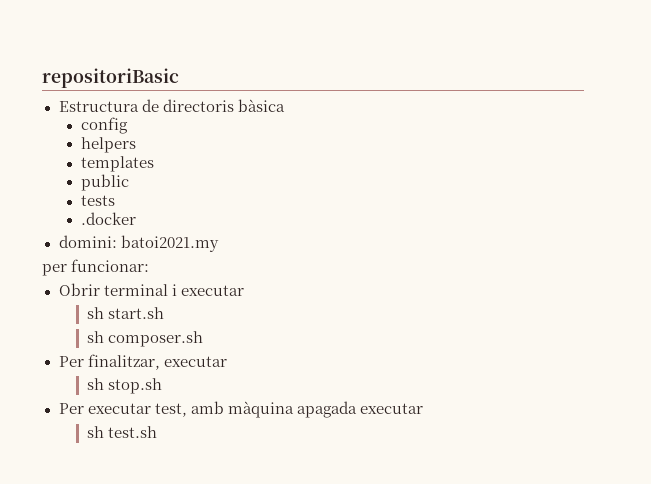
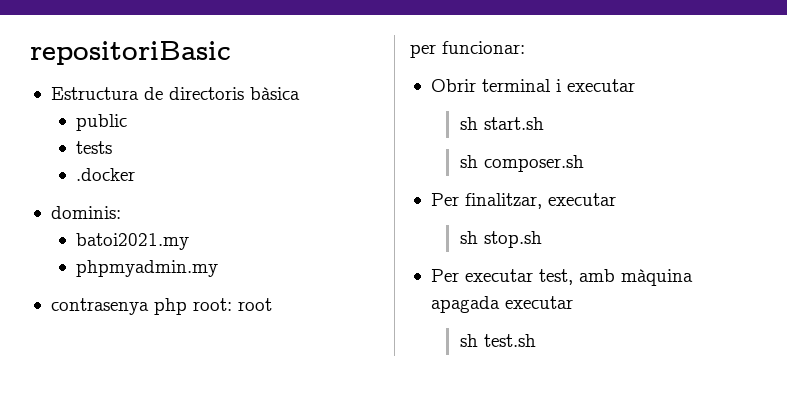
- config
- helpers
- templates
- domini: batoi2021.my
+ dominis:
+ batoi2021.my
+ phpmyadmin.my
+ contrasenya php root: root

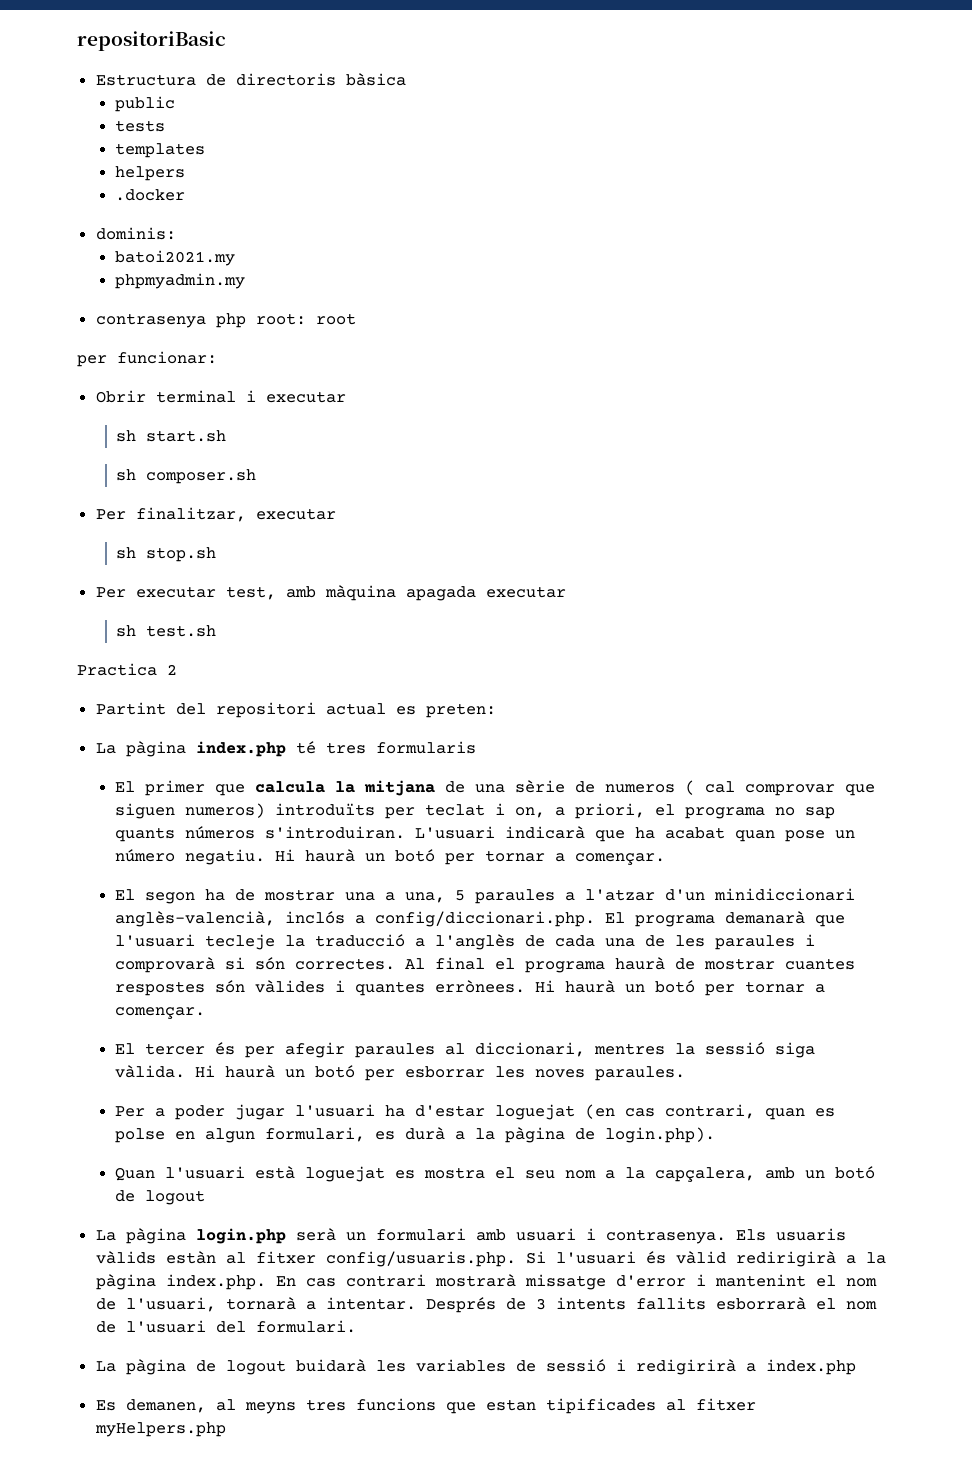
+ templates
+ helpers
+ Practica 2
+ Partint del repositori actual es preten:
+ La pàgina index.php té tres formularis
+ El primer que calcula la mitjana de una sèrie de numeros ( cal comprovar que siguen numeros) introduïts per teclat i on, a priori, el programa no sap quants números s'introduiran. L'usuari indicarà que ha acabat quan pose un número negatiu. Hi haurà un botó per tornar a començar.
+ El segon ha de mostrar una a una, 5 paraules a l'atzar d'un minidiccionari anglès-valencià, inclós a config/diccionari.php. El programa demanarà que l'usuari tecleje la traducció a l'anglès de cada una de les paraules i comprovarà si són correctes. Al final el programa haurà de mostrar cuantes respostes són vàlides i quantes errònees. Hi haurà un botó per tornar a començar.
+ El tercer és per afegir paraules al diccionari, mentres la sessió siga vàlida. Hi haurà un botó per esborrar les noves paraules.
+ Per a poder jugar l'usuari ha d'estar loguejat (en cas contrari, quan es polse en algun formulari, es durà a la pàgina de login.php).
+ Quan l'usuari està loguejat es mostra el seu nom a la capçalera, amb un botó de logout
+ La pàgina login.php serà un formulari amb usuari i contrasenya. Els usuaris vàlids estàn al fitxer config/usuaris.php. Si l'usuari és vàlid redirigirà a la pàgina index.php. En cas contrari mostrarà missatge d'error i mantenint el nom de l'usuari, tornarà a intentar. Després de 3 intents fallits esborrarà el nom de l'usuari del formulari.
+ La pàgina de logout buidarà les variables de sessió i redigirirà a index.php
+ Es demanen, al meyns tres funcions que estan tipificades al fitxer myHelpers.php

